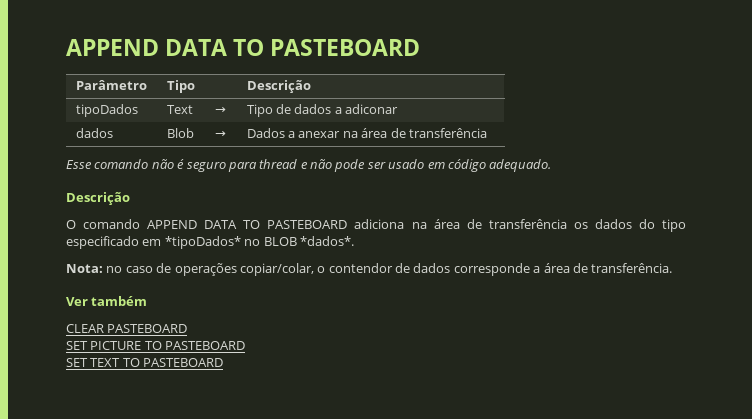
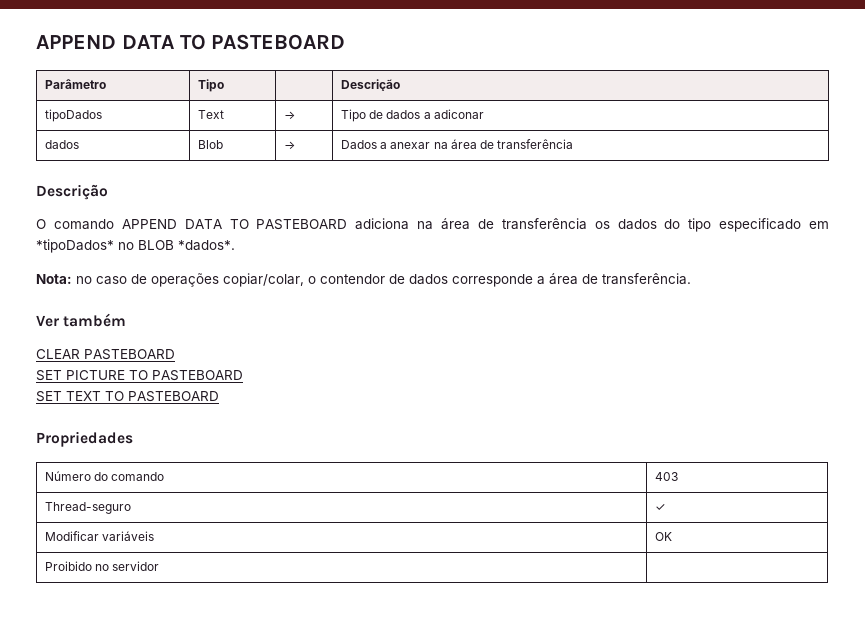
- Esse comando não é seguro para thread e não pode ser usado em código adequado.
+ Propriedades
+ Número do comando | 403
+ Thread-seguro | ✓
+ Modificar variáveis | OK
+ Proibido no servidor |

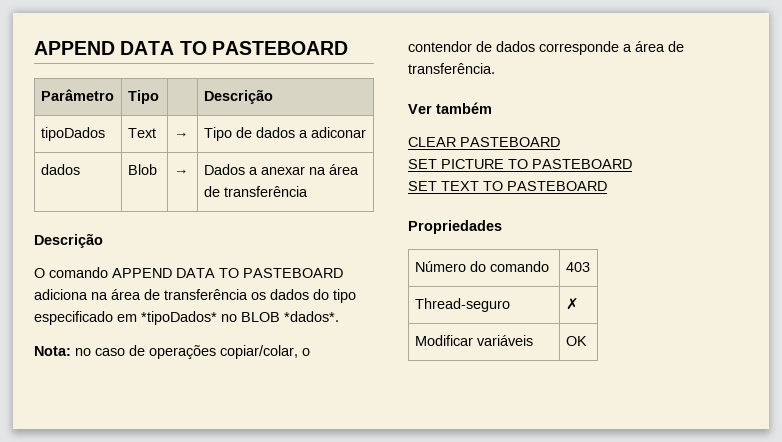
- Thread-seguro | ✓
+ Thread-seguro | ✗
- Proibido no servidor |

